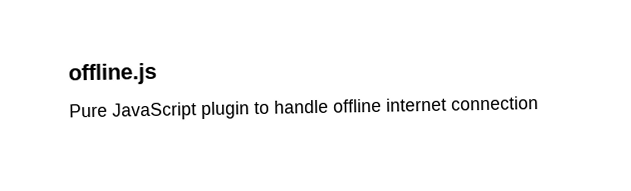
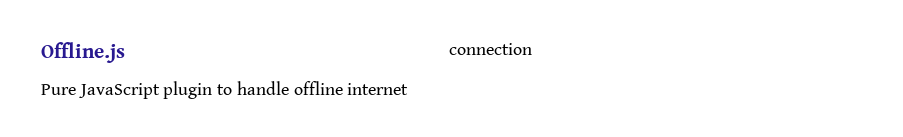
- offline.js
+ Offline.js

